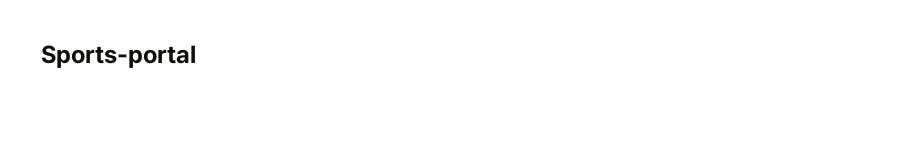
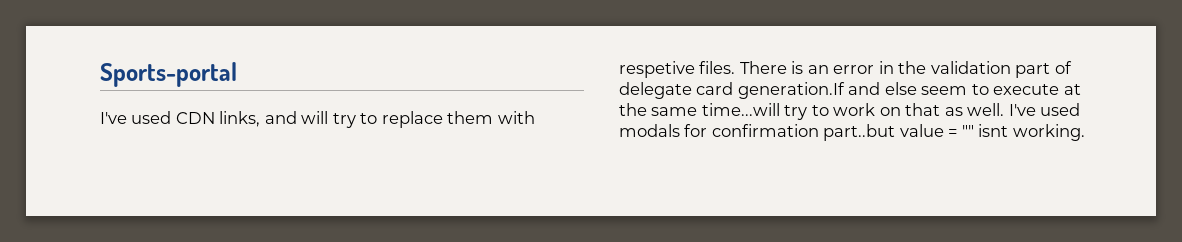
+ I've used CDN links, and will try to replace them with respetive files. There is an error in the validation part of delegate card generation.If and else seem to execute at the same time...will try to work on that as well. I've used modals for confirmation part..but value = "" isnt working.

